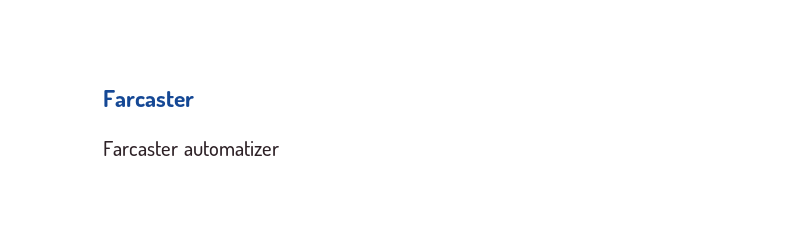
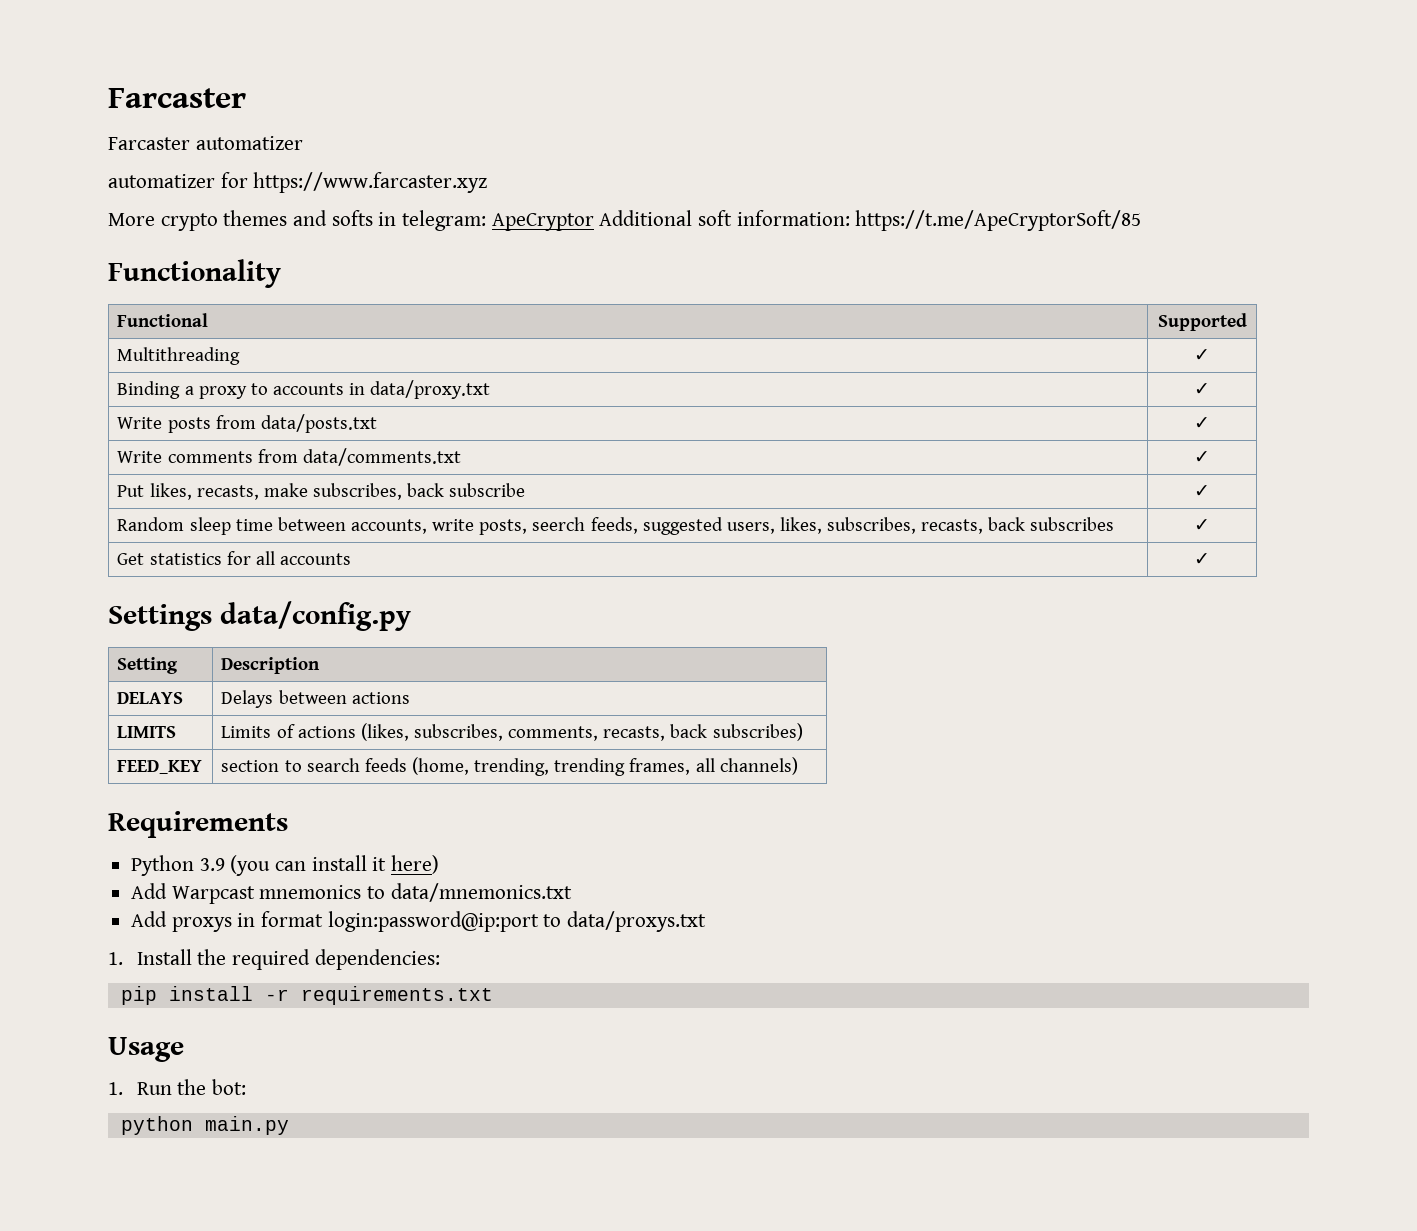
+ automatizer for https://www.farcaster.xyz
+ More crypto themes and softs in telegram: ApeCryptor Additional soft information: https://t.me/ApeCryptorSoft/85
+ Functionality
+ Functional | Supported
+ Multithreading | ✓
+ Binding a proxy to accounts in data/proxy.txt | ✓
+ Write posts from data/posts.txt | ✓
+ Write comments from data/comments.txt | ✓
+ Put likes, recasts, make subscribes, back subscribe | ✓
+ Random sleep time between accounts, write posts, seerch feeds, suggested users, likes, subscribes, recasts, back subscribes | ✓
+ Get statistics for all accounts | ✓
+ Settings data/config.py
+ Setting | Description
+ DELAYS | Delays between actions
+ LIMITS | Limits of actions (likes, subscribes, comments, recasts, back subscribes)
+ FEED_KEY | section to search feeds (home, trending, trending frames, all channels)
+ Requirements
+ Python 3.9 (you can install it here)
+ Add Warpcast mnemonics to data/mnemonics.txt
+ Add proxys in format login:password@ip:port to data/proxys.txt
+ 1. Install the required dependencies:
+ pip install -r requirements.txt
+ Usage
+ 1. Run the bot:
+ python main.py

